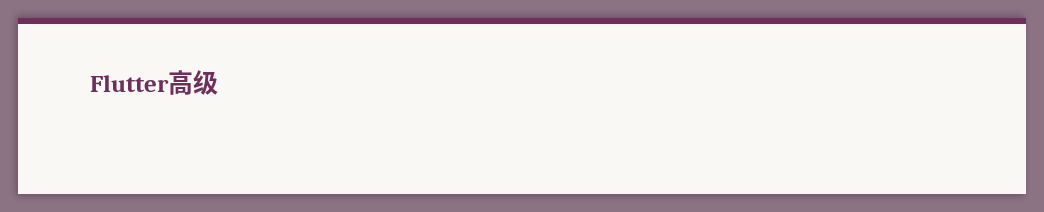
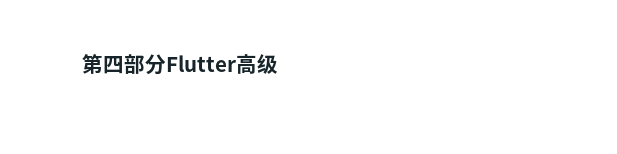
- Flutter高级
+ 第四部分Flutter高级

